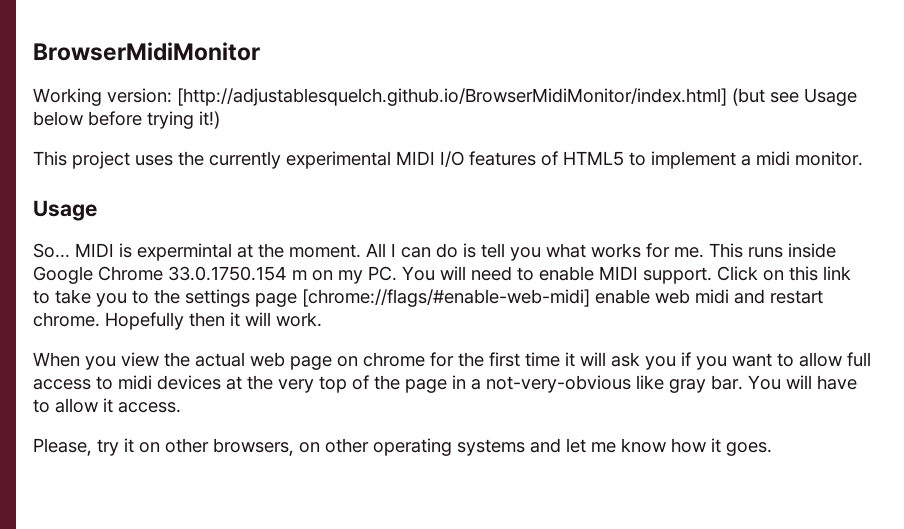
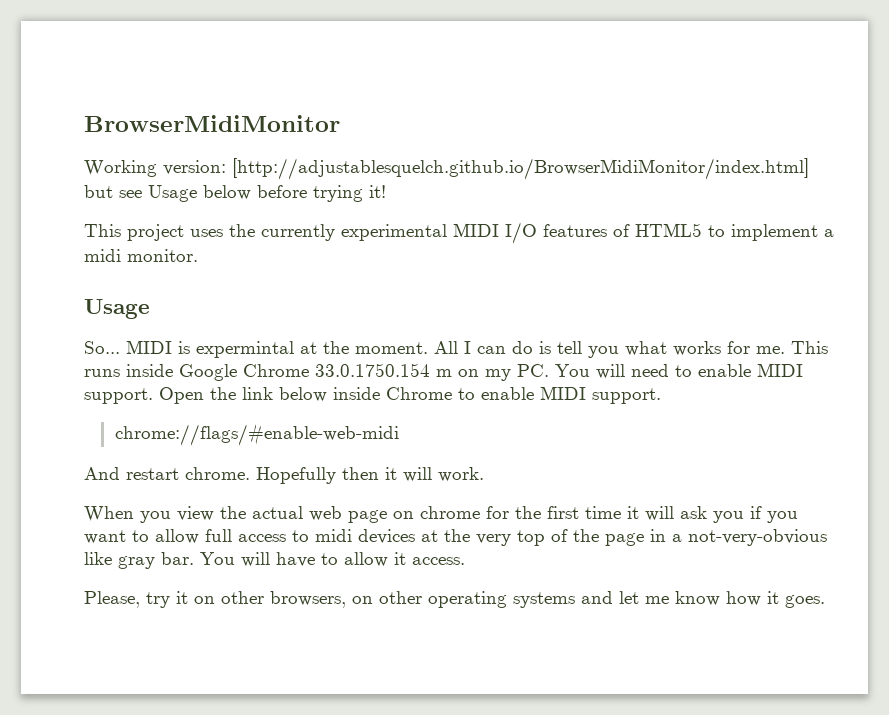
- Working version: [http://adjustablesquelch.github.io/BrowserMidiMonitor/index.html] (but see Usage below before trying it!)
+ Working version: [http://adjustablesquelch.github.io/BrowserMidiMonitor/index.html] but see Usage below before trying it!
- Click on this link to take you to the settings page [chrome://flags/#enable-web-midi] enable web midi and restart chrome.
+ Open the link below inside Chrome to enable MIDI support.
+ chrome://flags/#enable-web-midi
+ And restart chrome.

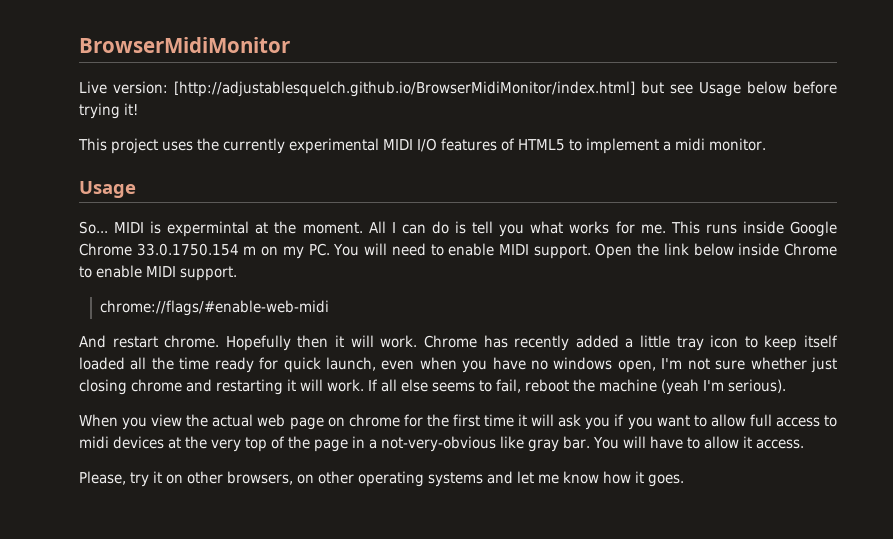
- Working version: [http://adjustablesquelch.github.io/BrowserMidiMonitor/index.html] but see Usage below before trying it!
+ Live version: [http://adjustablesquelch.github.io/BrowserMidiMonitor/index.html] but see Usage below before trying it!
+ Chrome has recently added a little tray icon to keep itself loaded all the time ready for quick launch, even when you have no windows open, I'm not sure whether just closing chrome and restarting it will work. If all else seems to fail, reboot the machine (yeah I'm serious).

